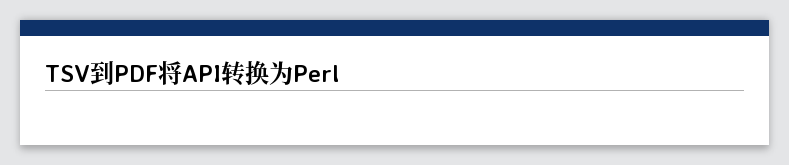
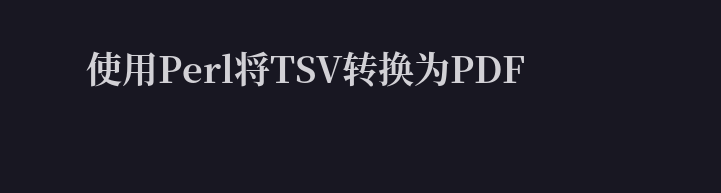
- TSV到PDF将API转换为Perl
+ 使用Perl将TSV转换为PDF

